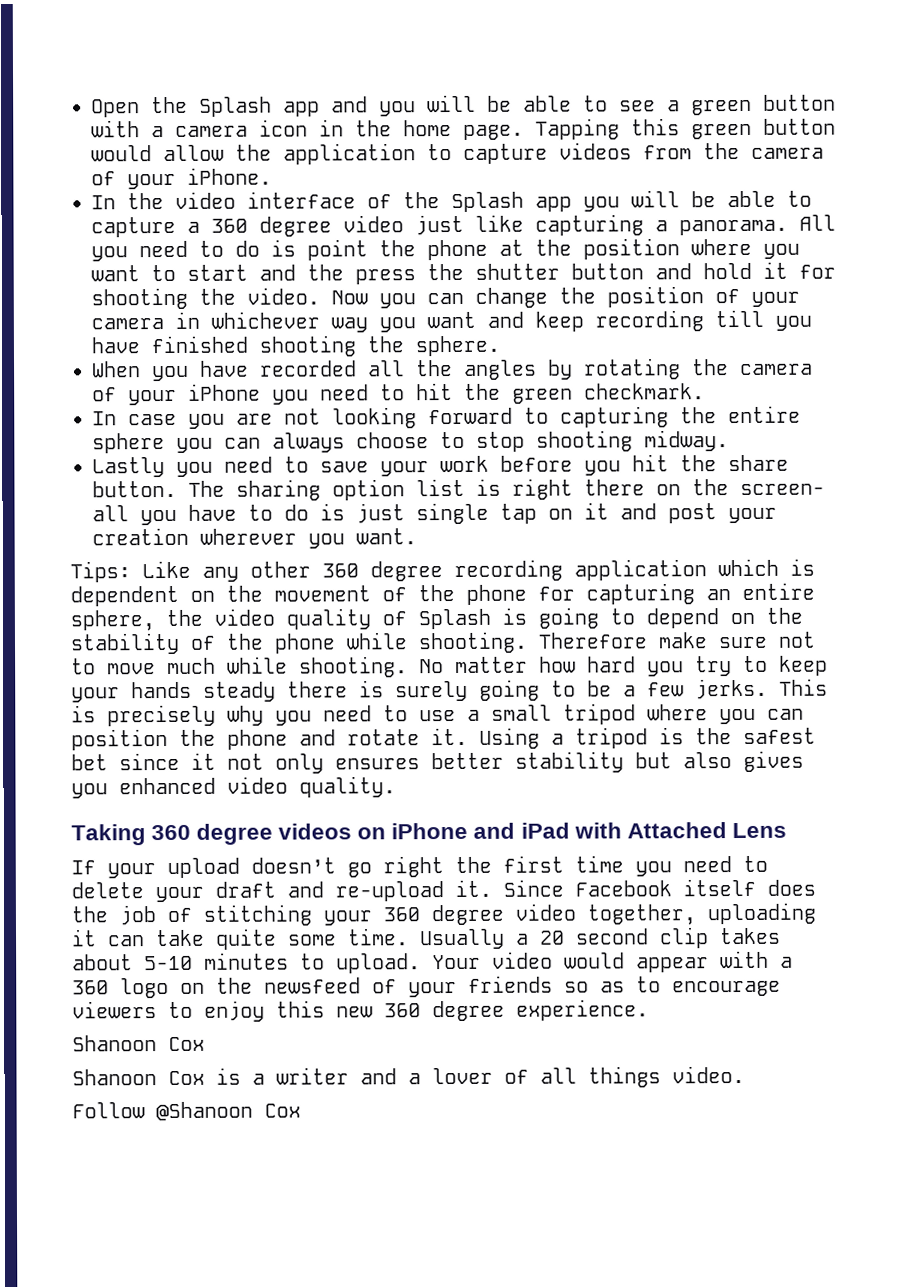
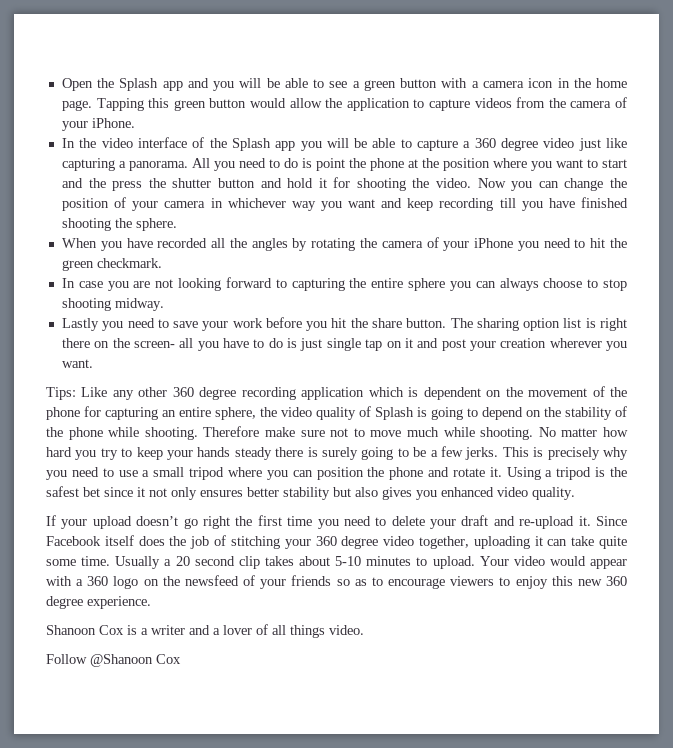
- Taking 360 degree videos on iPhone and iPad with Attached Lens
  Your video would appear with a 360 logo on the newsfeed of your friends so as to encourage viewers to enjoy this new 360 degree experience.
- Shanoon Cox

